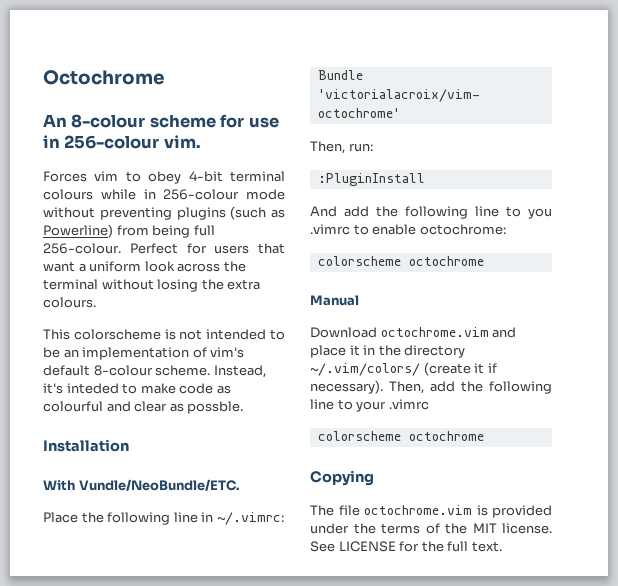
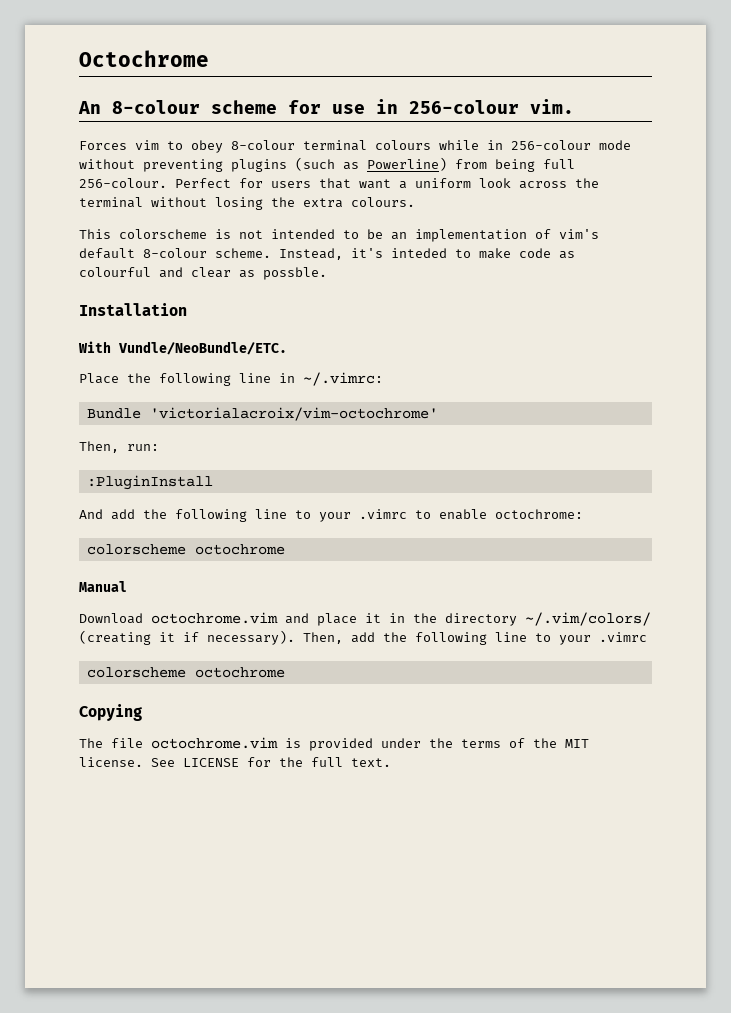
- Forces vim to obey 4-bit terminal colours while in 256-colour mode without preventing plugins (such as Powerline) from being full 256-colour.
+ Forces vim to obey 8-colour terminal colours while in 256-colour mode without preventing plugins (such as Powerline) from being full 256-colour.
- And add the following line to you .vimrc to enable octochrome:
+ And add the following line to your .vimrc to enable octochrome:
- Download octochrome.vim and place it in the directory ~/.vim/colors/ (create it if necessary).
+ Download octochrome.vim and place it in the directory ~/.vim/colors/ (creating it if necessary).

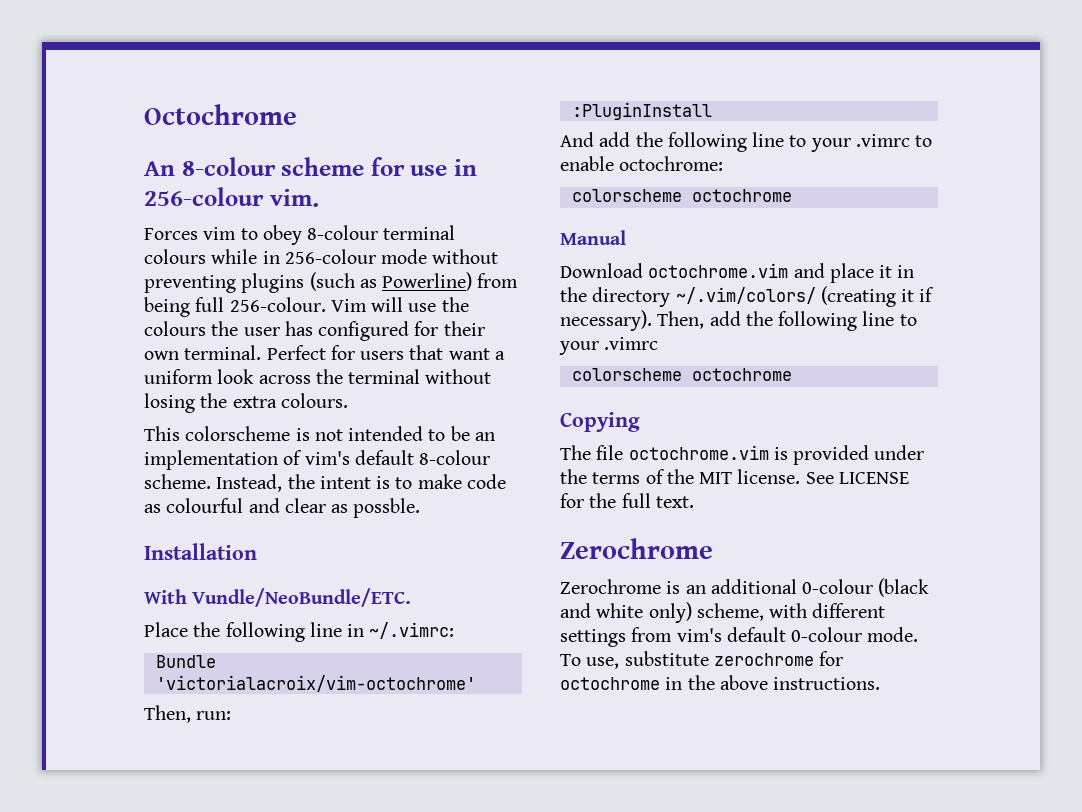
+ Vim will use the colours the user has configured for their own terminal.
- Instead, it's inteded to make code as colourful and clear as possble.
+ Instead, the intent is to make code as colourful and clear as possble.
  See LICENSE for the full text.
+ Zerochrome
+ Zerochrome is an additional 0-colour (black and white only) scheme, with different settings from vim's default 0-colour mode. To use, substitute zerochrome for octochrome in the above instructions.

